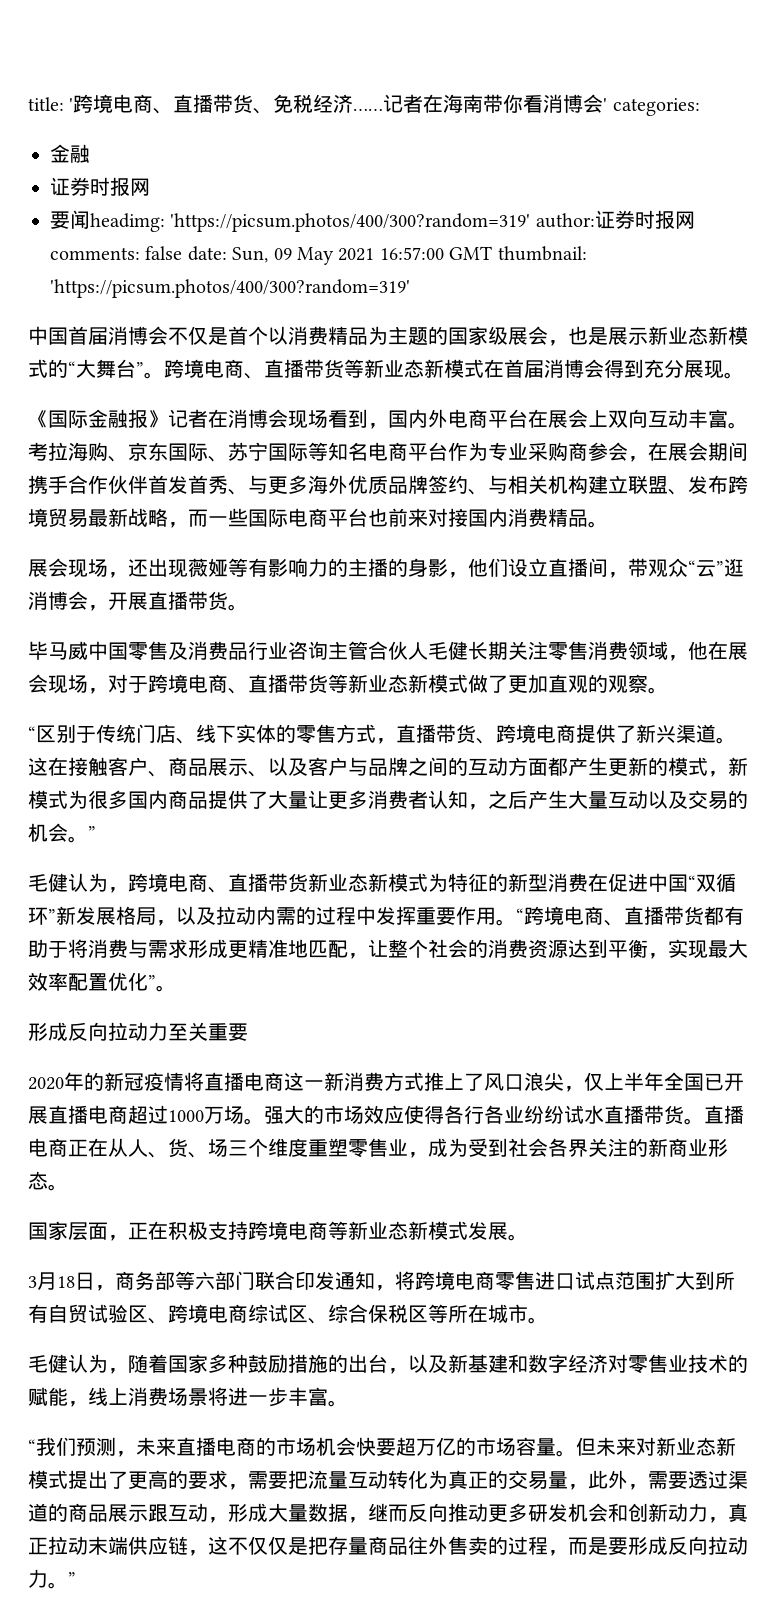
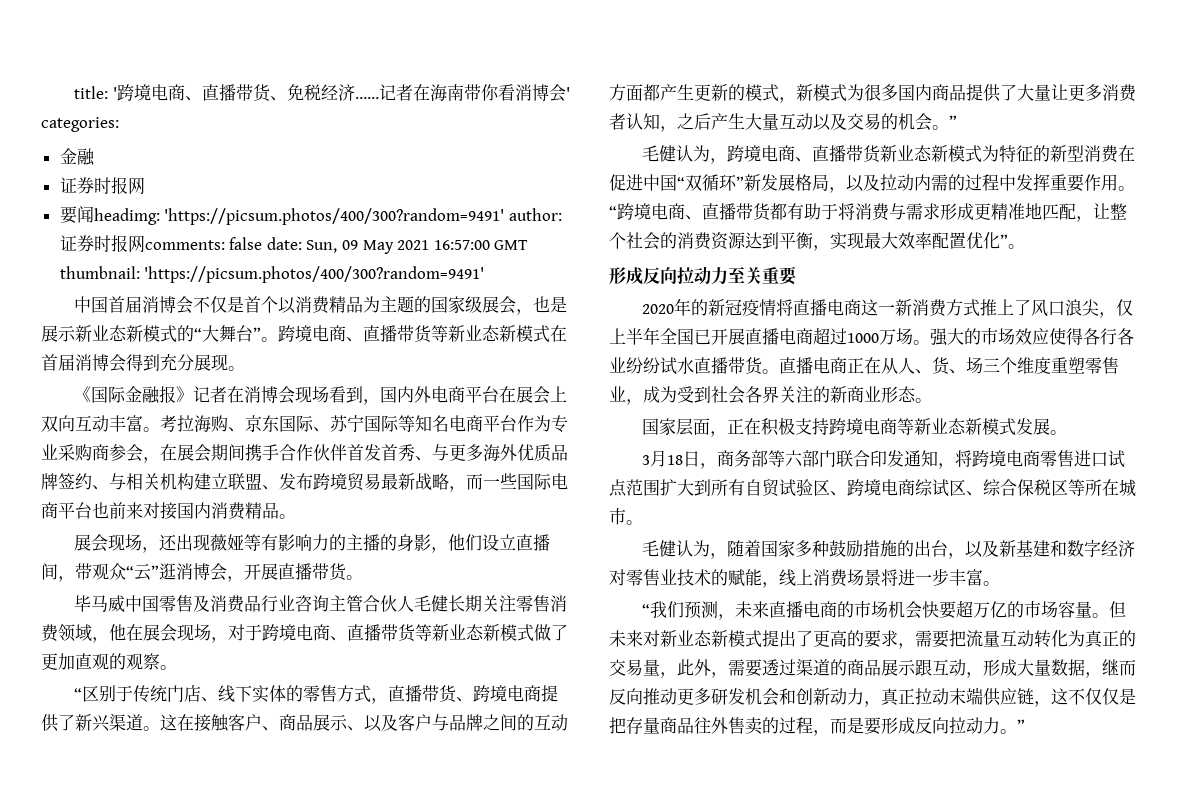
- 要闻headimg: 'https://picsum.photos/400/300?random=319' author:证券时报网comments: false date: Sun, 09 May 2021 16:57:00 GMT thumbnail: 'https://picsum.photos/400/300?random=319'
+ 要闻headimg: 'https://picsum.photos/400/300?random=9491' author:证券时报网comments: false date: Sun, 09 May 2021 16:57:00 GMT thumbnail: 'https://picsum.photos/400/300?random=9491'

